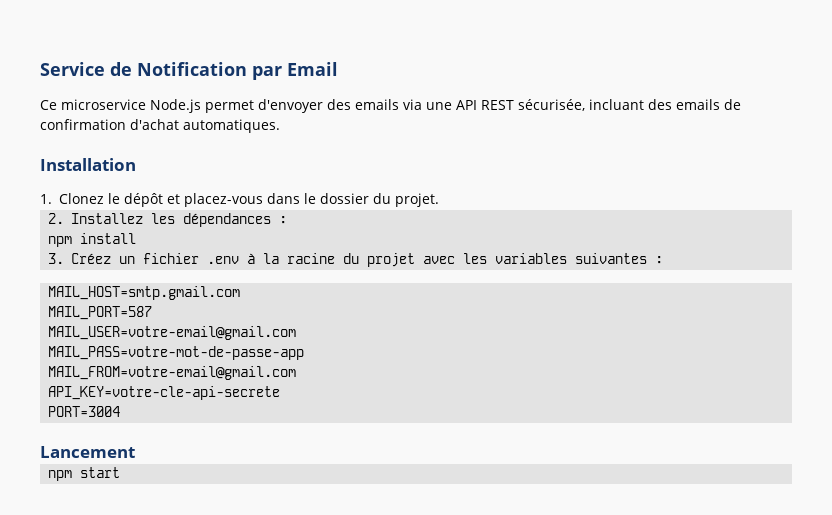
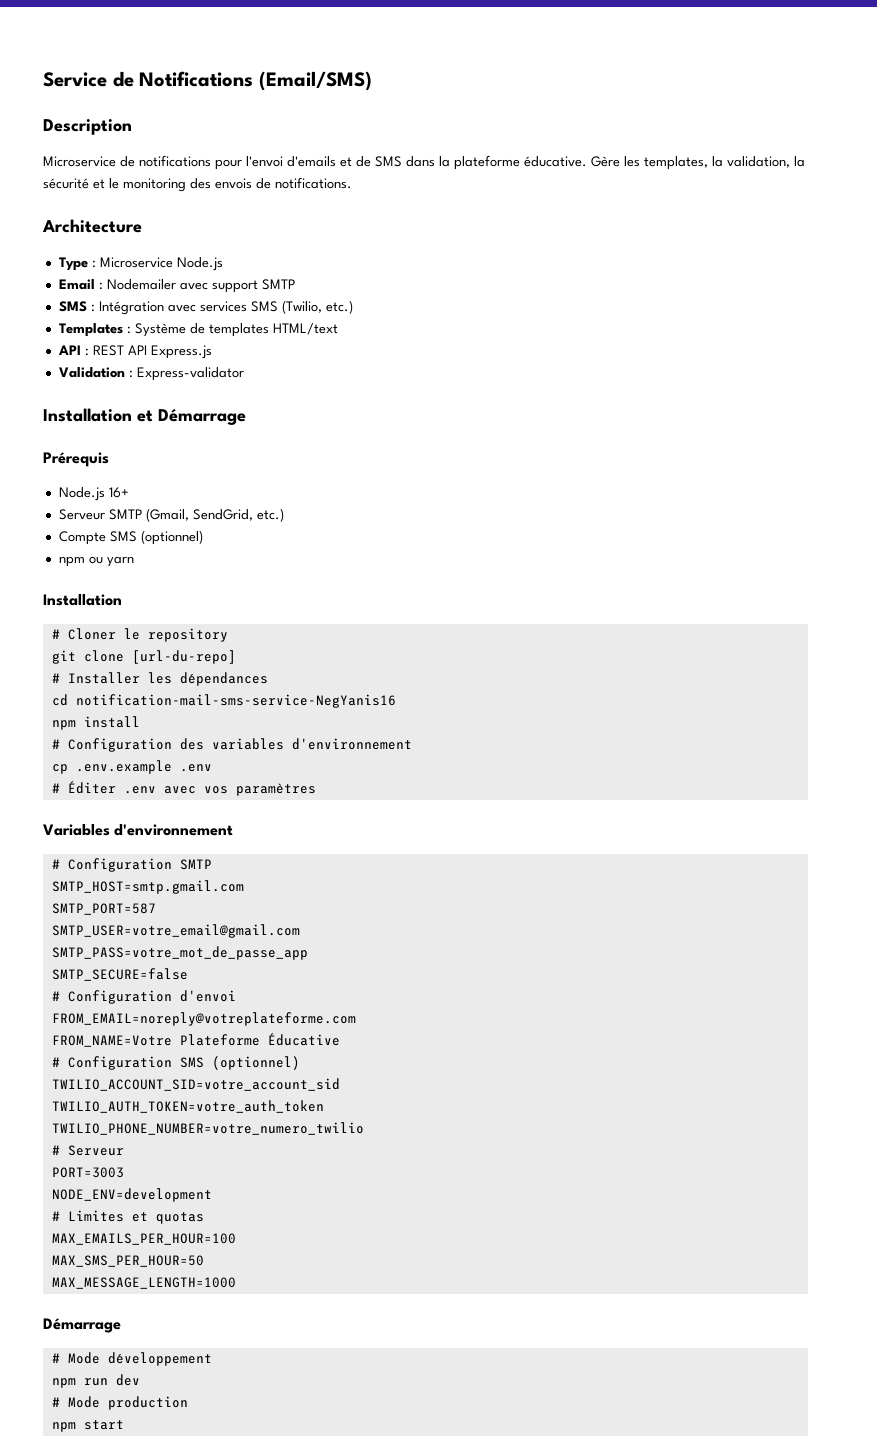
- Service de Notification par Email
- Ce microservice Node.js permet d'envoyer des emails via une API REST sécurisée, incluant des emails de confirmation d'achat automatiques.
+ Service de Notifications (Email/SMS)
+ Description
+ Microservice de notifications pour l'envoi d'emails et de SMS dans la plateforme éducative. Gère les templates, la validation, la sécurité et le monitoring des envois de notifications.
+ Architecture
+ Type : Microservice Node.js
+ Email : Nodemailer avec support SMTP
+ SMS : Intégration avec services SMS (Twilio, etc.)
+ Templates : Système de templates HTML/text
+ API : REST API Express.js
+ Validation : Express-validator
+ Installation et Démarrage
+ Prérequis
+ Node.js 16+
+ Serveur SMTP (Gmail, SendGrid, etc.)
+ Compte SMS (optionnel)
+ npm ou yarn
  Installation
- 1. Clonez le dépôt et placez-vous dans le dossier du projet.
- 2. Installez les dépendances :
+ # Cloner le repository
+ git clone [url-du-repo]
+ # Installer les dépendances
+ cd notification-mail-sms-service-NegYanis16
- 3. Créez un fichier .env à la racine du projet avec les variables suivantes :
- MAIL_HOST=smtp.gmail.com
- MAIL_PORT=587
- MAIL_USER=votre-email@gmail.com
- MAIL_PASS=votre-mot-de-passe-app
- MAIL_FROM=votre-email@gmail.com
- API_KEY=votre-cle-api-secrete
- PORT=3004
- Lancement
+ # Configuration des variables d'environnement
+ cp .env.example .env
+ # Éditer .env avec vos paramètres
+ Variables d'environnement
+ # Configuration SMTP
+ SMTP_HOST=smtp.gmail.com
+ SMTP_PORT=587
+ SMTP_USER=votre_email@gmail.com
+ SMTP_PASS=votre_mot_de_passe_app
+ SMTP_SECURE=false
+ # Configuration d'envoi
+ FROM_EMAIL=noreply@votreplateforme.com
+ FROM_NAME=Votre Plateforme Éducative
+ # Configuration SMS (optionnel)
+ TWILIO_ACCOUNT_SID=votre_account_sid
+ TWILIO_AUTH_TOKEN=votre_auth_token
+ TWILIO_PHONE_NUMBER=votre_numero_twilio
+ # Serveur
+ PORT=3003
+ NODE_ENV=development
+ # Limites et quotas
+ MAX_EMAILS_PER_HOUR=100
+ MAX_SMS_PER_HOUR=50
+ MAX_MESSAGE_LENGTH=1000
+ Démarrage
+ # Mode développement
+ npm run dev
+ # Mode production

